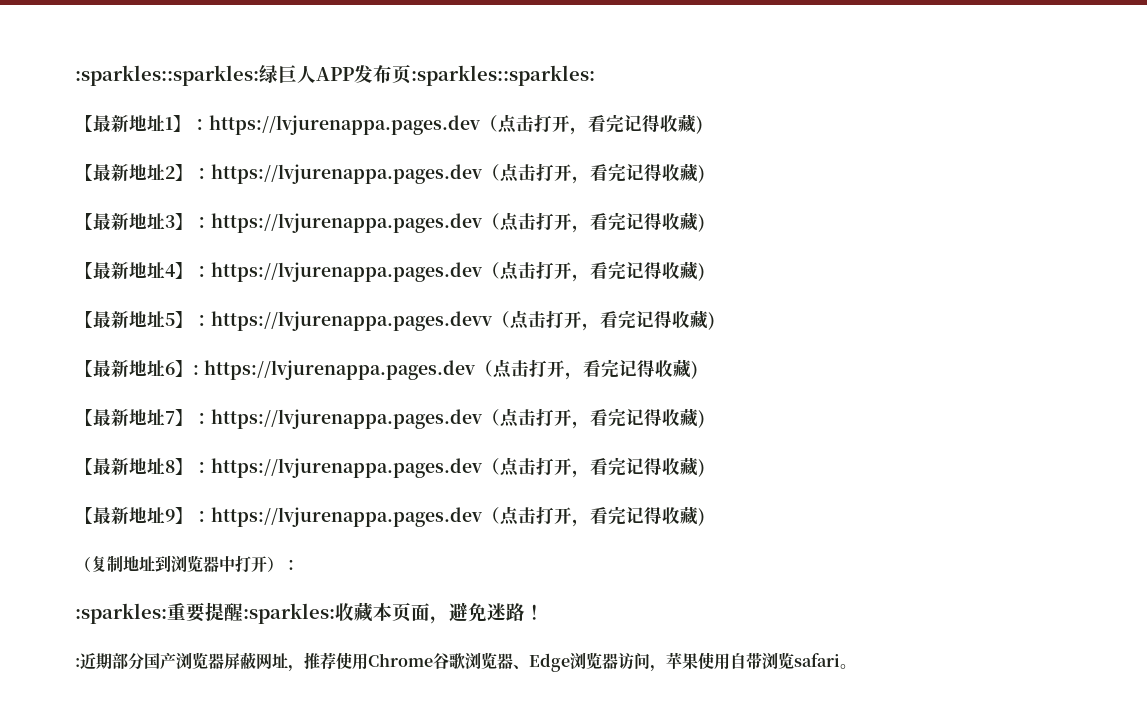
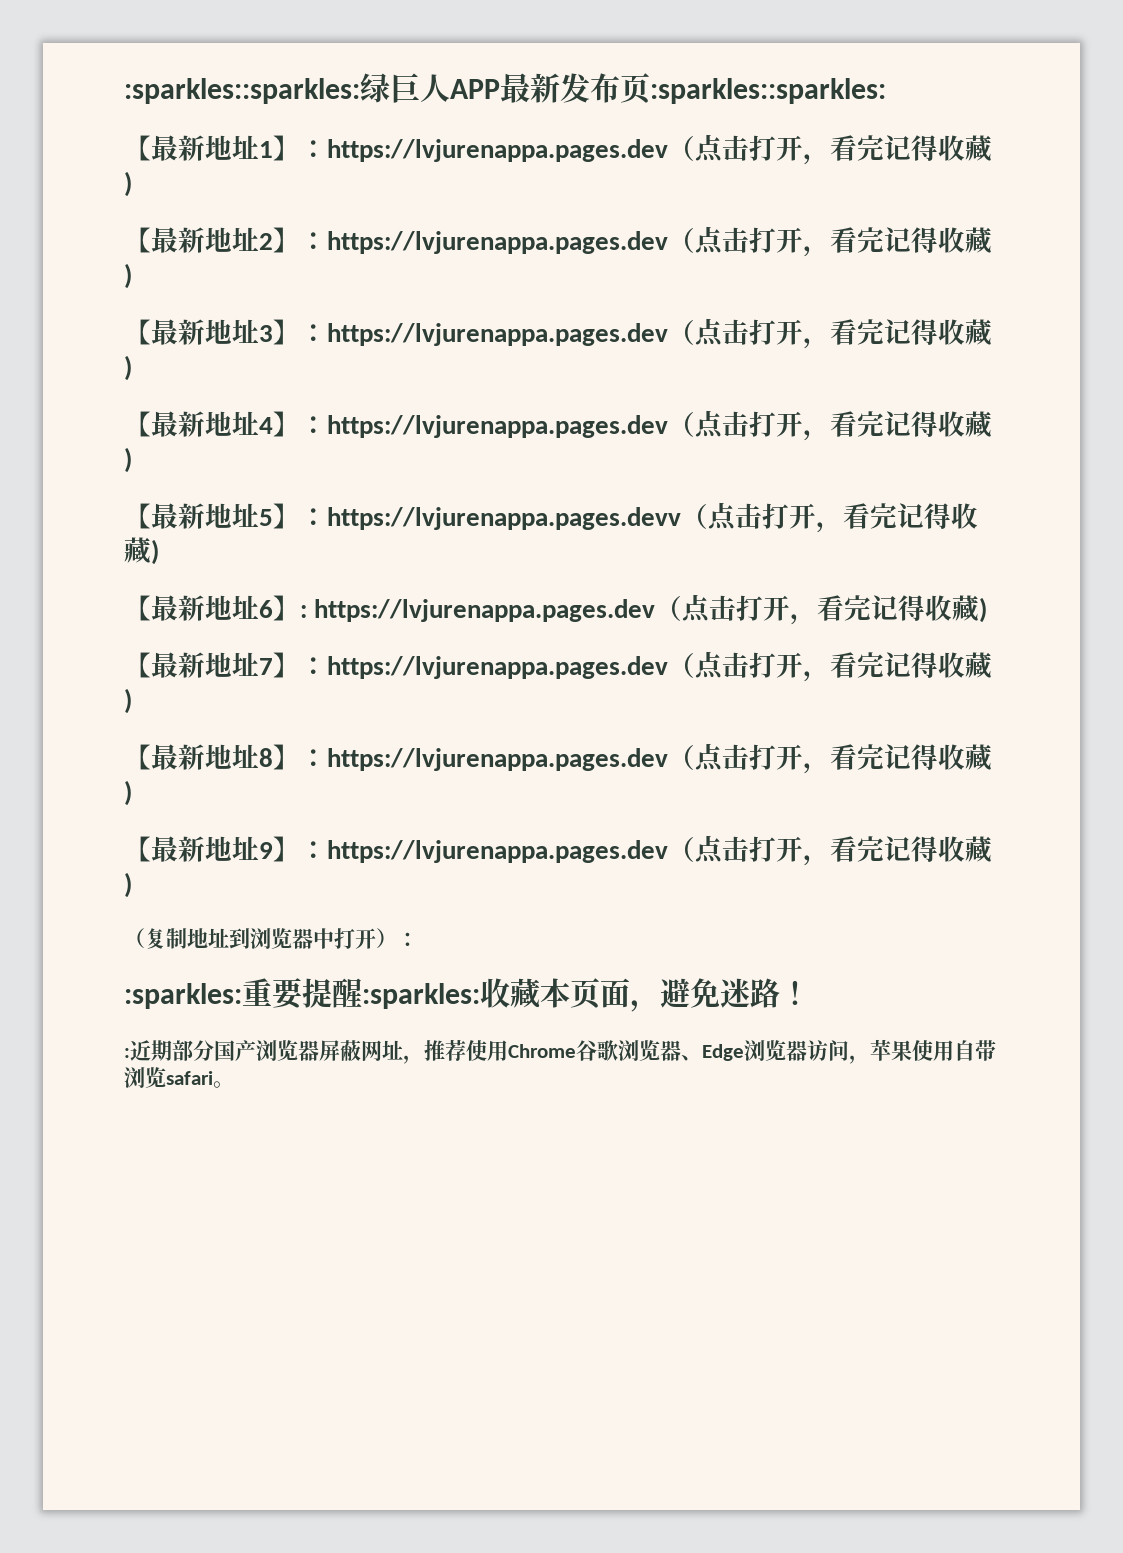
- :sparkles::sparkles:绿巨人APP发布页:sparkles::sparkles:
+ :sparkles::sparkles:绿巨人APP最新发布页:sparkles::sparkles:

